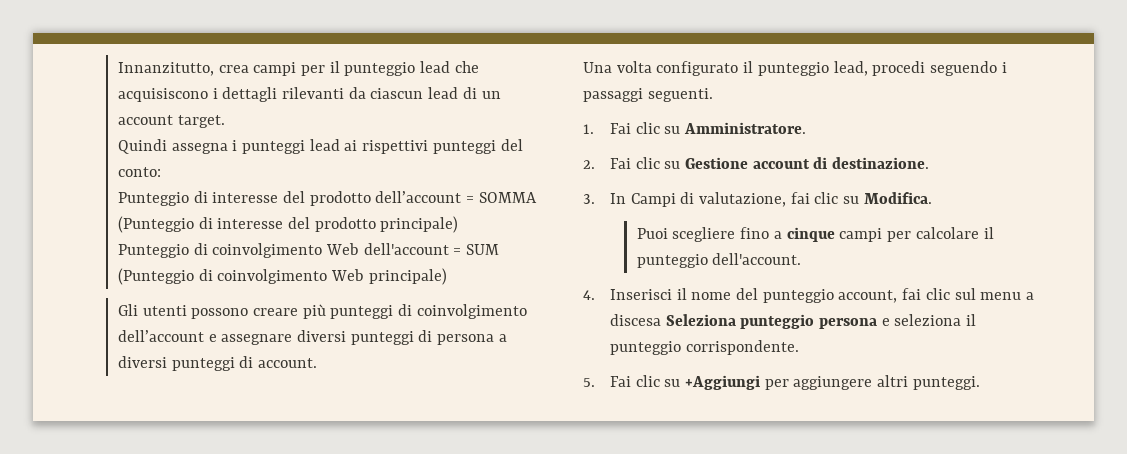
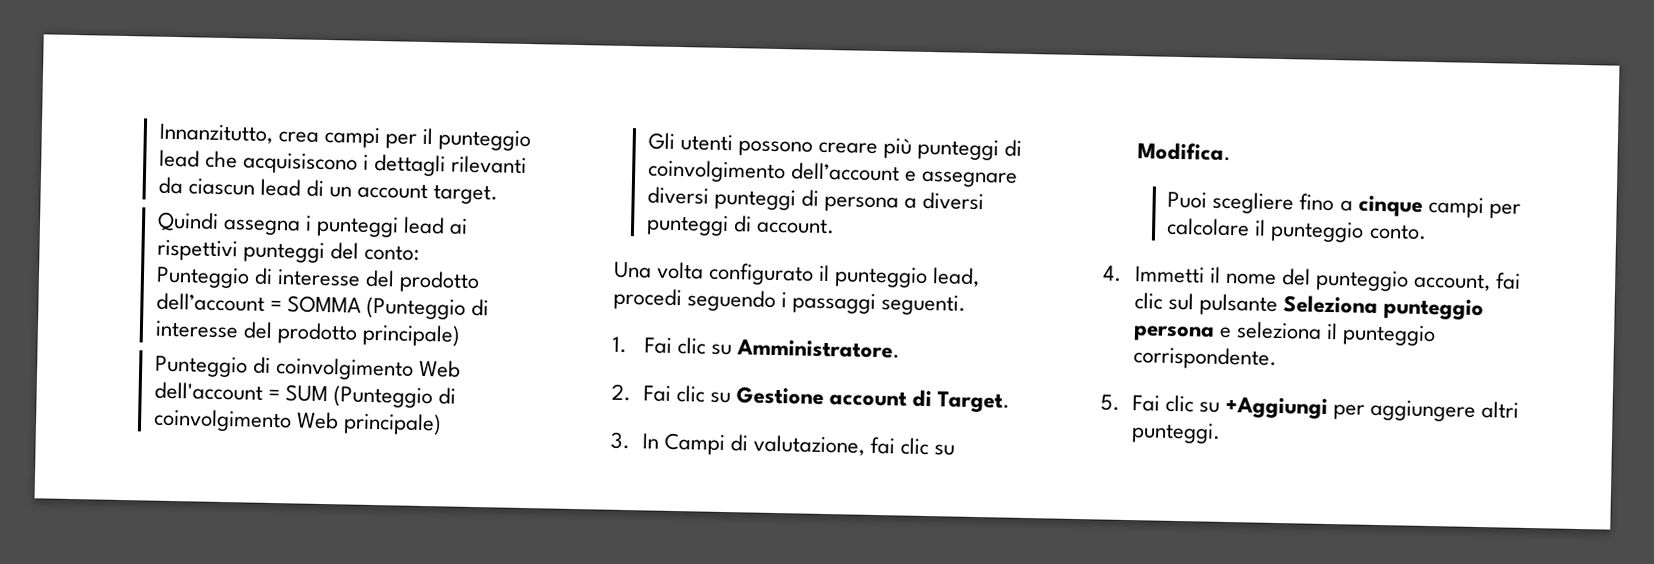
- 2. Fai clic su Gestione account di destinazione.
+ 2. Fai clic su Gestione account di Target.
- Puoi scegliere fino a cinque campi per calcolare il punteggio dell'account.
+ Puoi scegliere fino a cinque campi per calcolare il punteggio conto.
- 4. Inserisci il nome del punteggio account, fai clic sul menu a discesa Seleziona punteggio persona e seleziona il punteggio corrispondente.
+ 4. Immetti il nome del punteggio account, fai clic sul pulsante Seleziona punteggio persona e seleziona il punteggio corrispondente.

